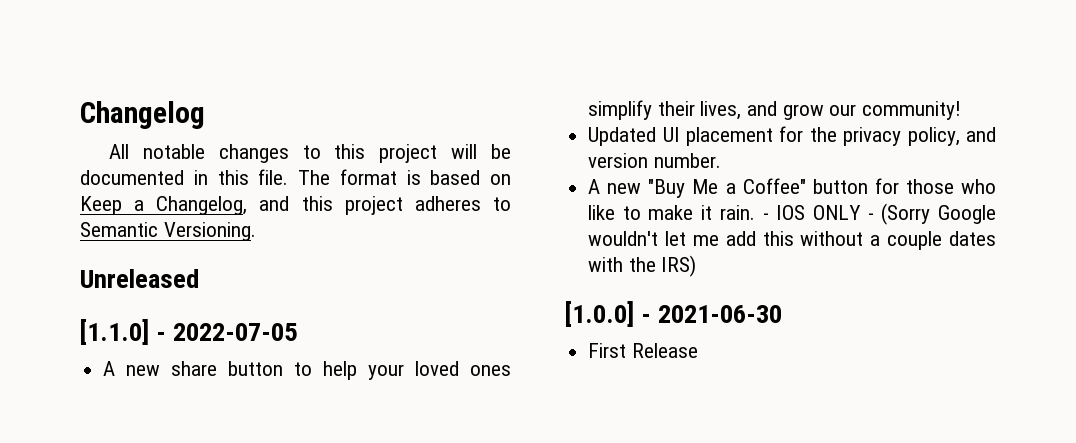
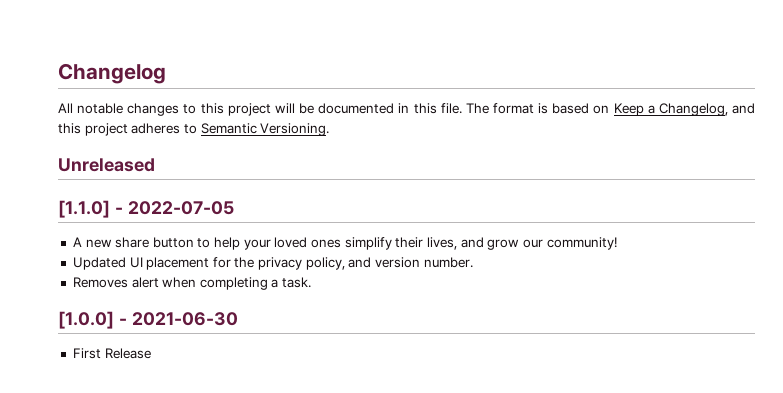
- A new "Buy Me a Coffee" button for those who like to make it rain. - IOS ONLY - (Sorry Google wouldn't let me add this without a couple dates with the IRS)
+ Removes alert when completing a task.

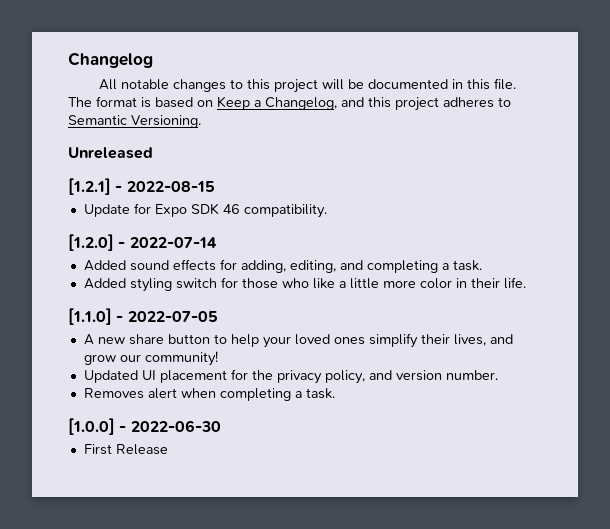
+ [1.2.1] - 2022-08-15
+ Update for Expo SDK 46 compatibility.
+ [1.2.0] - 2022-07-14
+ Added sound effects for adding, editing, and completing a task.
+ Added styling switch for those who like a little more color in their life.
- [1.0.0] - 2021-06-30
+ [1.0.0] - 2022-06-30

